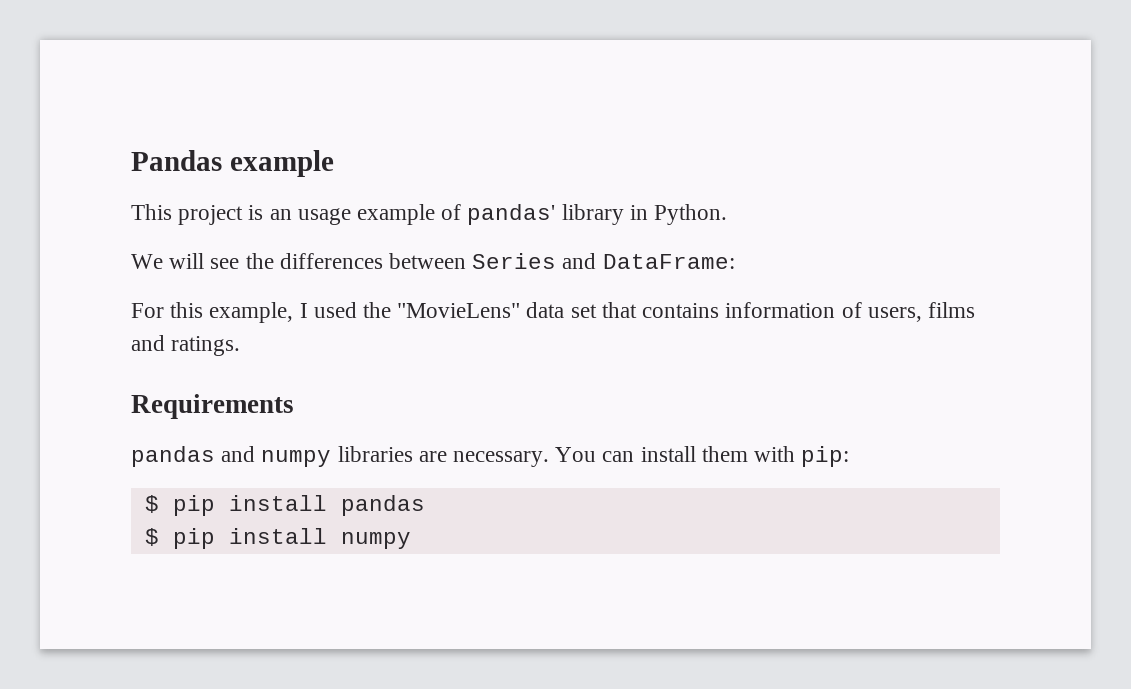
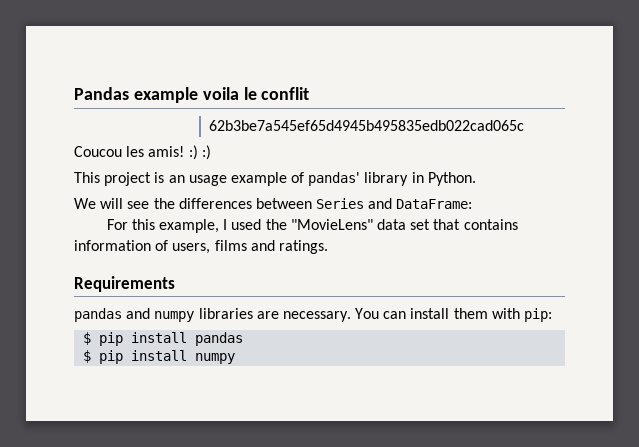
- Pandas example
+ Pandas example voila le conflit
+ 62b3be7a545ef65d4945b495835edb022cad065c
+ Coucou les amis! :) :)

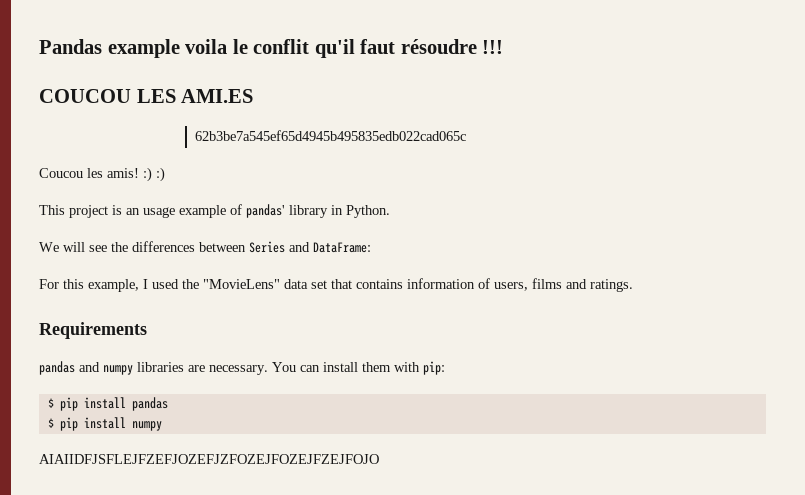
- Pandas example voila le conflit
+ Pandas example voila le conflit qu'il faut résoudre !!!
+ COUCOU LES AMI.ES
+ AIAIIDFJSFLEJFZEFJOZEFJZFOZEJFOZEJFZEJFOJO

